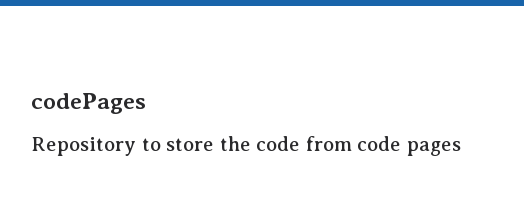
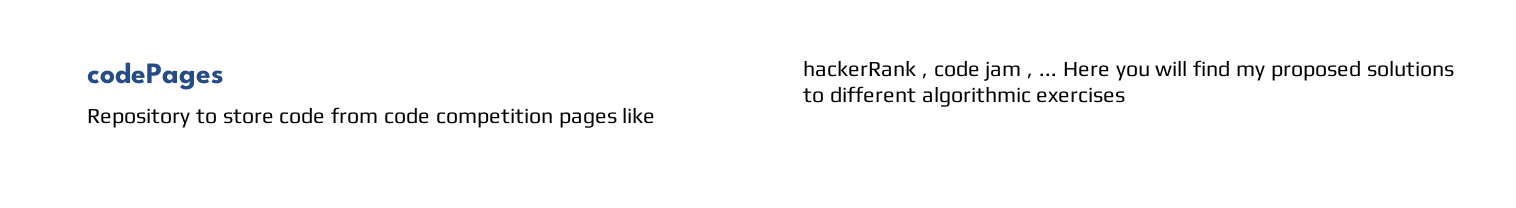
- Repository to store the code from code pages
+ Repository to store code from code competition pages like hackerRank , code jam , ... Here you will find my proposed solutions to different algorithmic exercises

